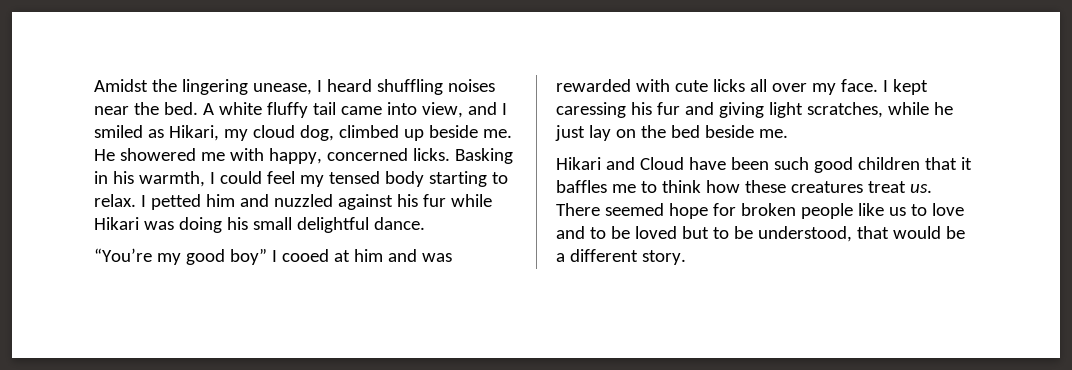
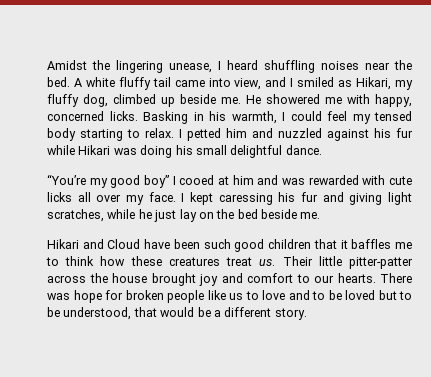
- A white fluffy tail came into view, and I smiled as Hikari, my cloud dog, climbed up beside me.
+ A white fluffy tail came into view, and I smiled as Hikari, my fluffy dog, climbed up beside me.
- There seemed hope for broken people like us to love and to be loved but to be understood, that would be a different story.
+ Their little pitter-patter across the house brought joy and comfort to our hearts. There was hope for broken people like us to love and to be loved but to be understood, that would be a different story.

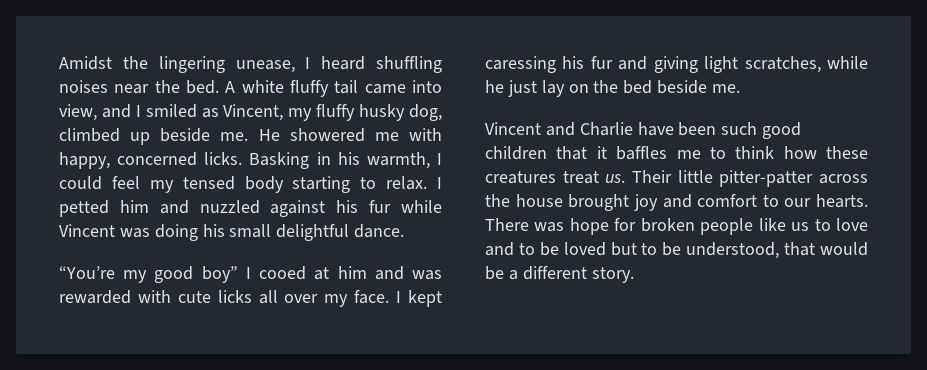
- A white fluffy tail came into view, and I smiled as Hikari, my fluffy dog, climbed up beside me.
+ A white fluffy tail came into view, and I smiled as Vincent, my fluffy husky dog, climbed up beside me.
- I petted him and nuzzled against his fur while Hikari was doing his small delightful dance.
+ I petted him and nuzzled against his fur while Vincent was doing his small delightful dance.
- Hikari and Cloud have been such good children that it baffles me to think how these creatures treat us.
+ Vincent and Charlie have been such good children that it baffles me to think how these creatures treat us.

